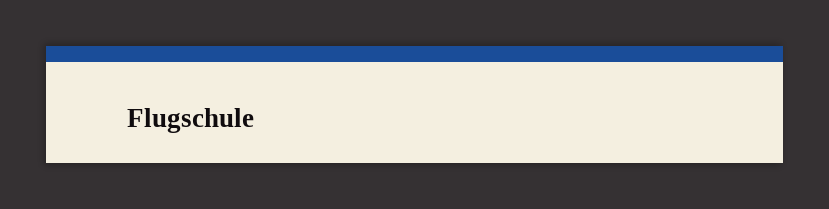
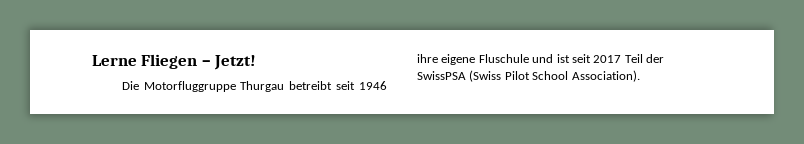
- Flugschule
+ Lerne Fliegen – Jetzt!
+ Die Motorfluggruppe Thurgau betreibt seit 1946 ihre eigene Fluschule und ist seit 2017 Teil der SwissPSA (Swiss Pilot School Association).

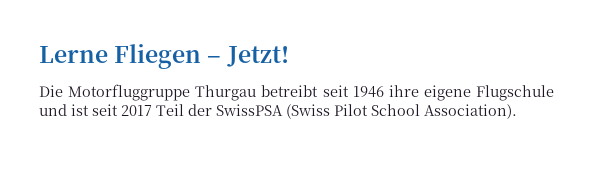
- Die Motorfluggruppe Thurgau betreibt seit 1946 ihre eigene Fluschule und ist seit 2017 Teil der SwissPSA (Swiss Pilot School Association).
+ Die Motorfluggruppe Thurgau betreibt seit 1946 ihre eigene Flugschule und ist seit 2017 Teil der SwissPSA (Swiss Pilot School Association).

